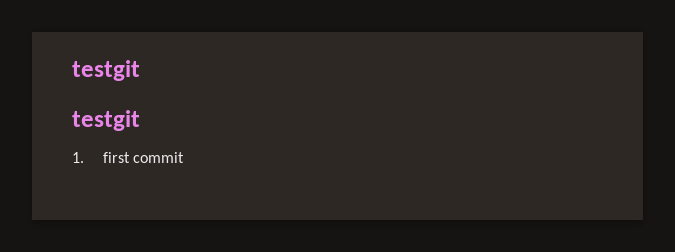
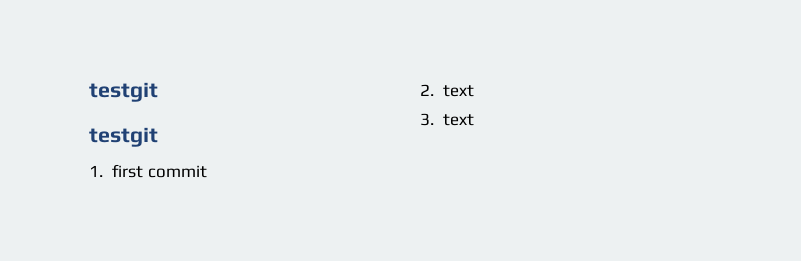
+ 2. text
+ 3. text

